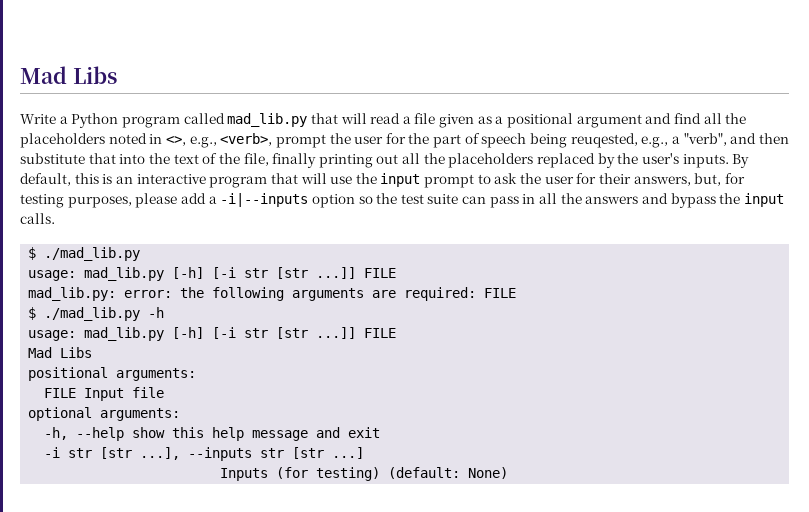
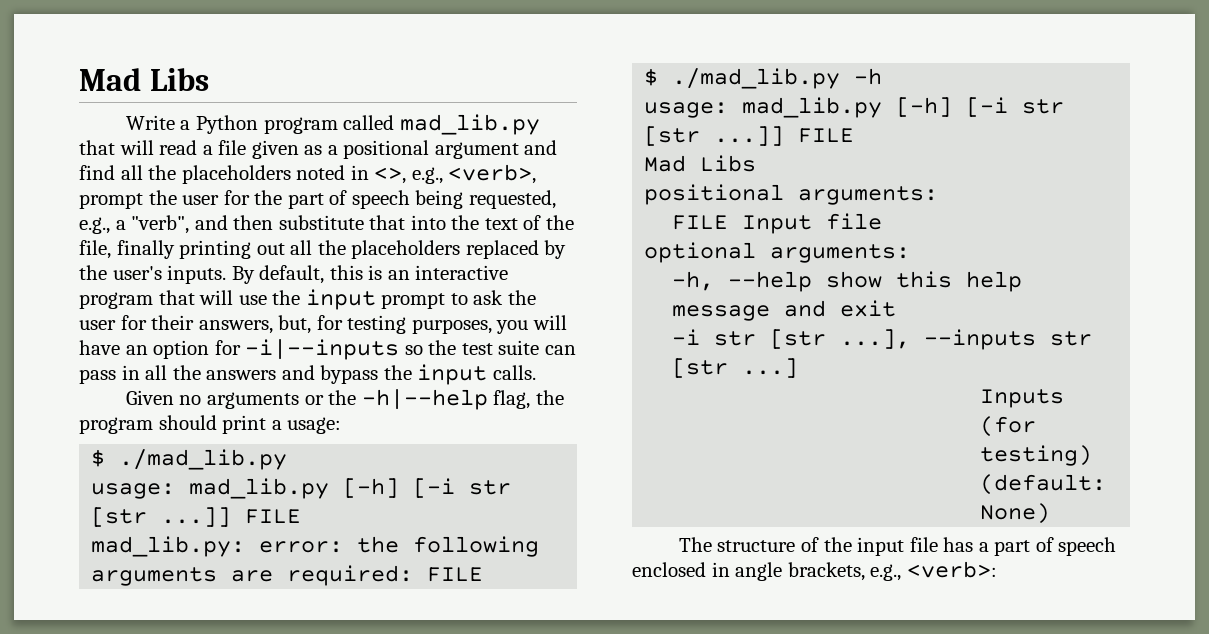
- Write a Python program called mad_lib.py that will read a file given as a positional argument and find all the placeholders noted in <>, e.g., <verb>, prompt the user for the part of speech being reuqested, e.g., a "verb", and then substitute that into the text of the file, finally printing out all the placeholders replaced by the user's inputs.
+ Write a Python program called mad_lib.py that will read a file given as a positional argument and find all the placeholders noted in <>, e.g., <verb>, prompt the user for the part of speech being requested, e.g., a "verb", and then substitute that into the text of the file, finally printing out all the placeholders replaced by the user's inputs.
- By default, this is an interactive program that will use the input prompt to ask the user for their answers, but, for testing purposes, please add a -i|--inputs option so the test suite can pass in all the answers and bypass the input calls.
+ By default, this is an interactive program that will use the input prompt to ask the user for their answers, but, for testing purposes, you will have an option for -i|--inputs so the test suite can pass in all the answers and bypass the input calls.
+ Given no arguments or the -h|--help flag, the program should print a usage:
+ The structure of the input file has a part of speech enclosed in angle brackets, e.g., <verb>:

